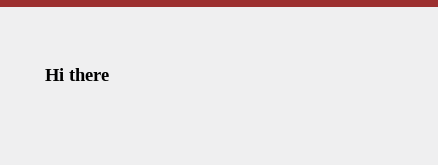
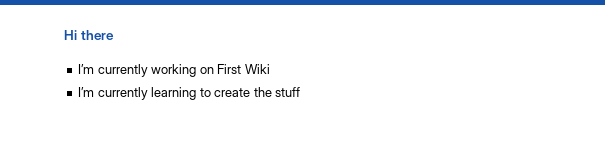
+ I’m currently working on First Wiki
+ I’m currently learning to create the stuff

